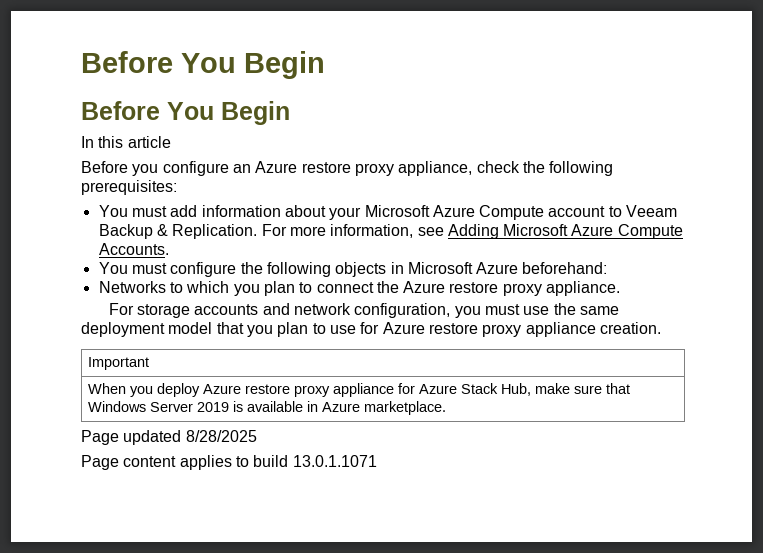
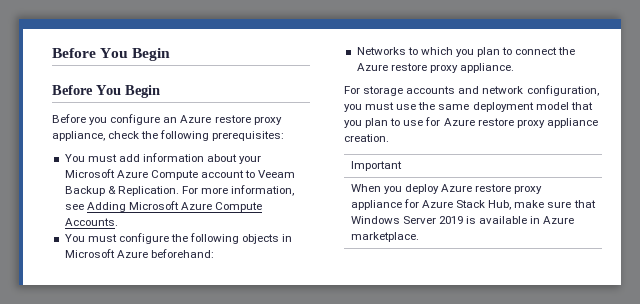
- In this article
- Page updated 8/28/2025
- Page content applies to build 13.0.1.1071

